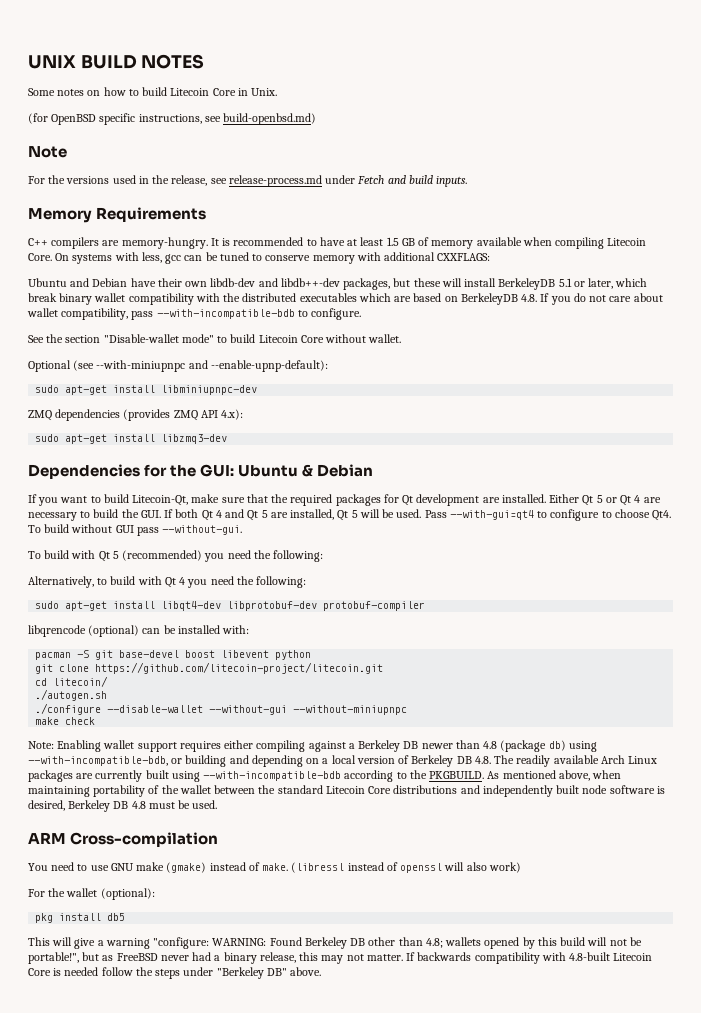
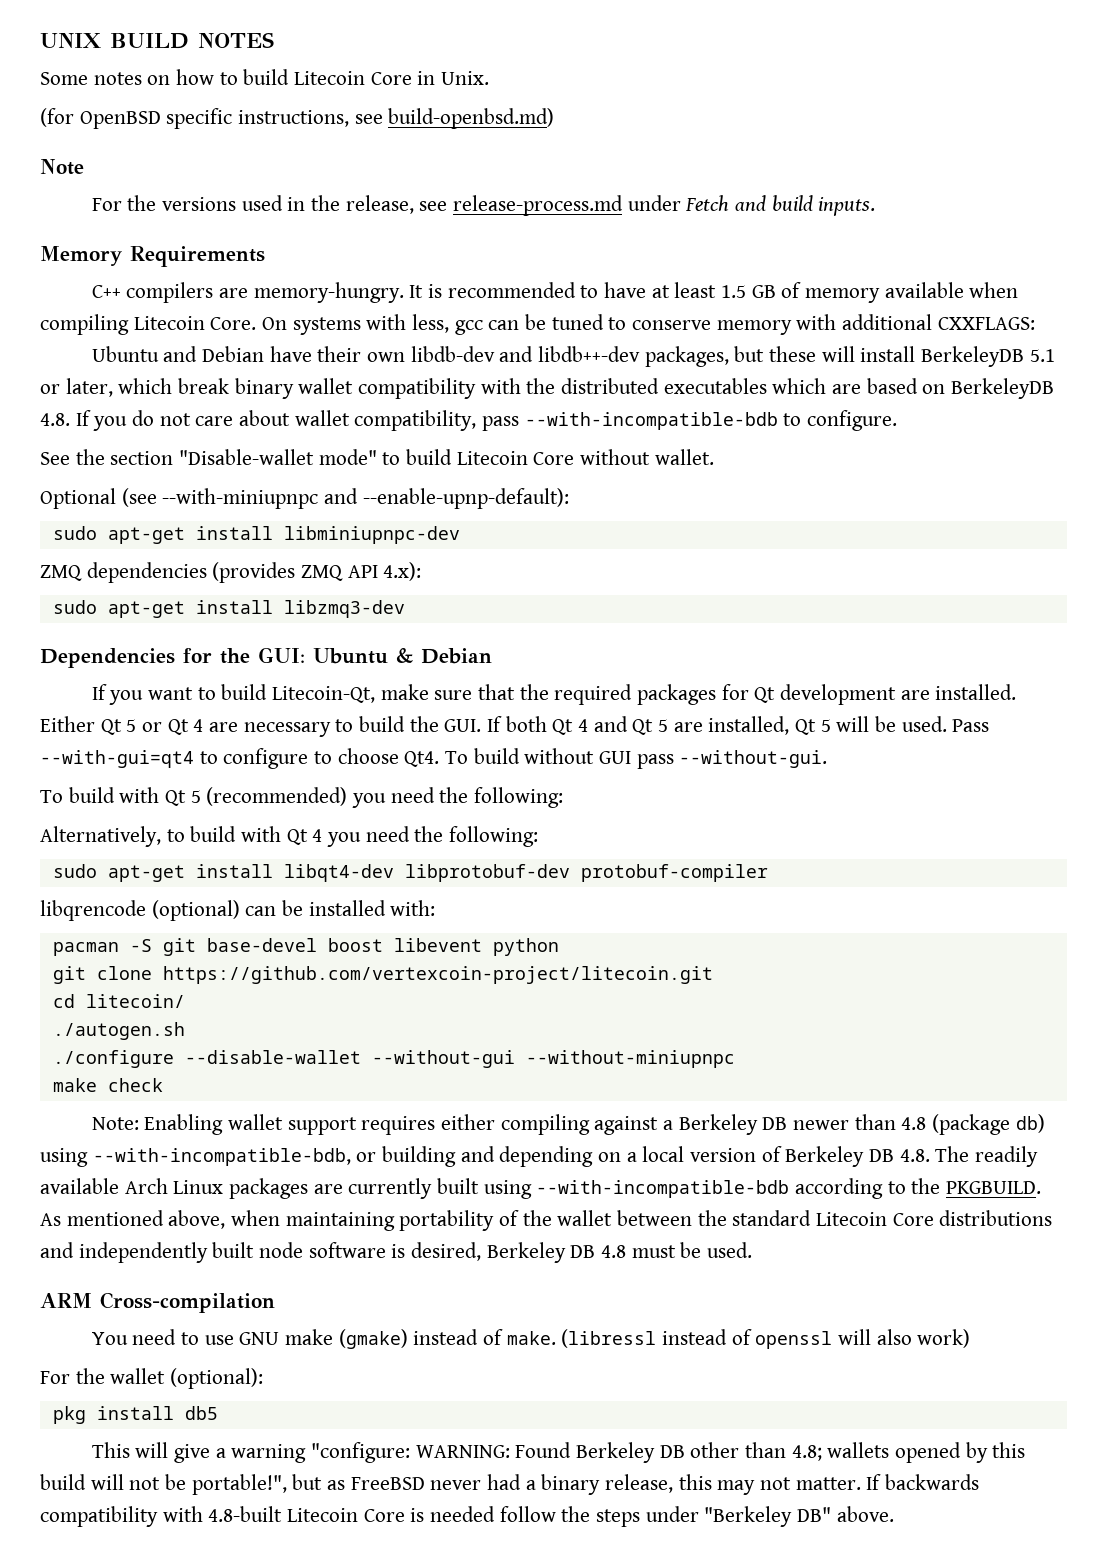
- git clone https://github.com/litecoin-project/litecoin.git
+ git clone https://github.com/vertexcoin-project/litecoin.git

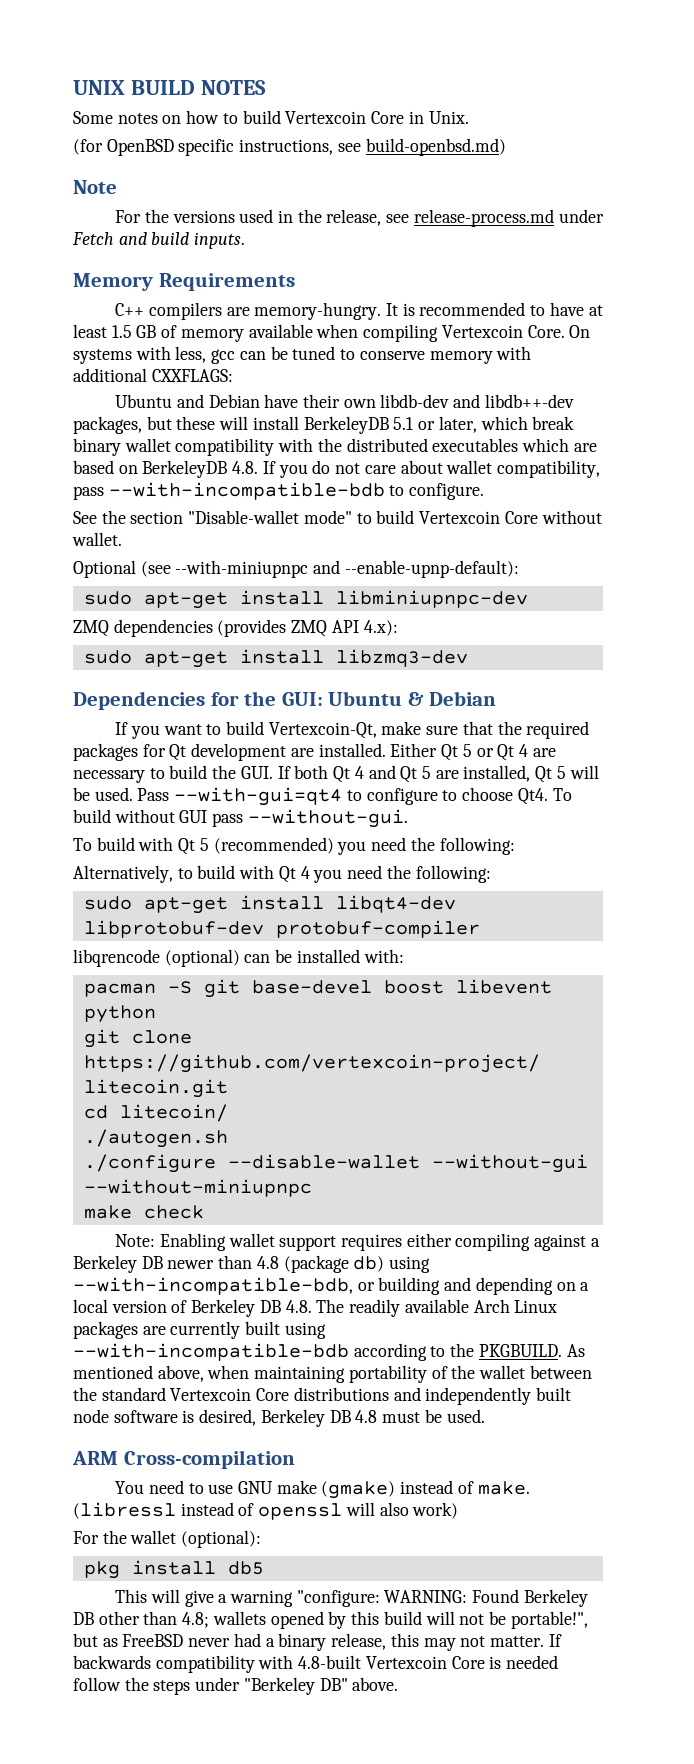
- Some notes on how to build Litecoin Core in Unix.
+ Some notes on how to build Vertexcoin Core in Unix.
- It is recommended to have at least 1.5 GB of memory available when compiling Litecoin Core.
+ It is recommended to have at least 1.5 GB of memory available when compiling Vertexcoin Core.
- See the section "Disable-wallet mode" to build Litecoin Core without wallet.
+ See the section "Disable-wallet mode" to build Vertexcoin Core without wallet.
- If you want to build Litecoin-Qt, make sure that the required packages for Qt development are installed.
+ If you want to build Vertexcoin-Qt, make sure that the required packages for Qt development are installed.
- As mentioned above, when maintaining portability of the wallet between the standard Litecoin Core distributions and independently built node software is desired, Berkeley DB 4.8 must be used.
+ As mentioned above, when maintaining portability of the wallet between the standard Vertexcoin Core distributions and independently built node software is desired, Berkeley DB 4.8 must be used.
- If backwards compatibility with 4.8-built Litecoin Core is needed follow the steps under "Berkeley DB" above.
+ If backwards compatibility with 4.8-built Vertexcoin Core is needed follow the steps under "Berkeley DB" above.

